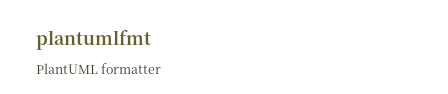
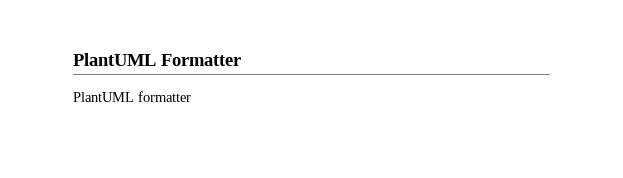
- plantumlfmt
+ PlantUML Formatter

